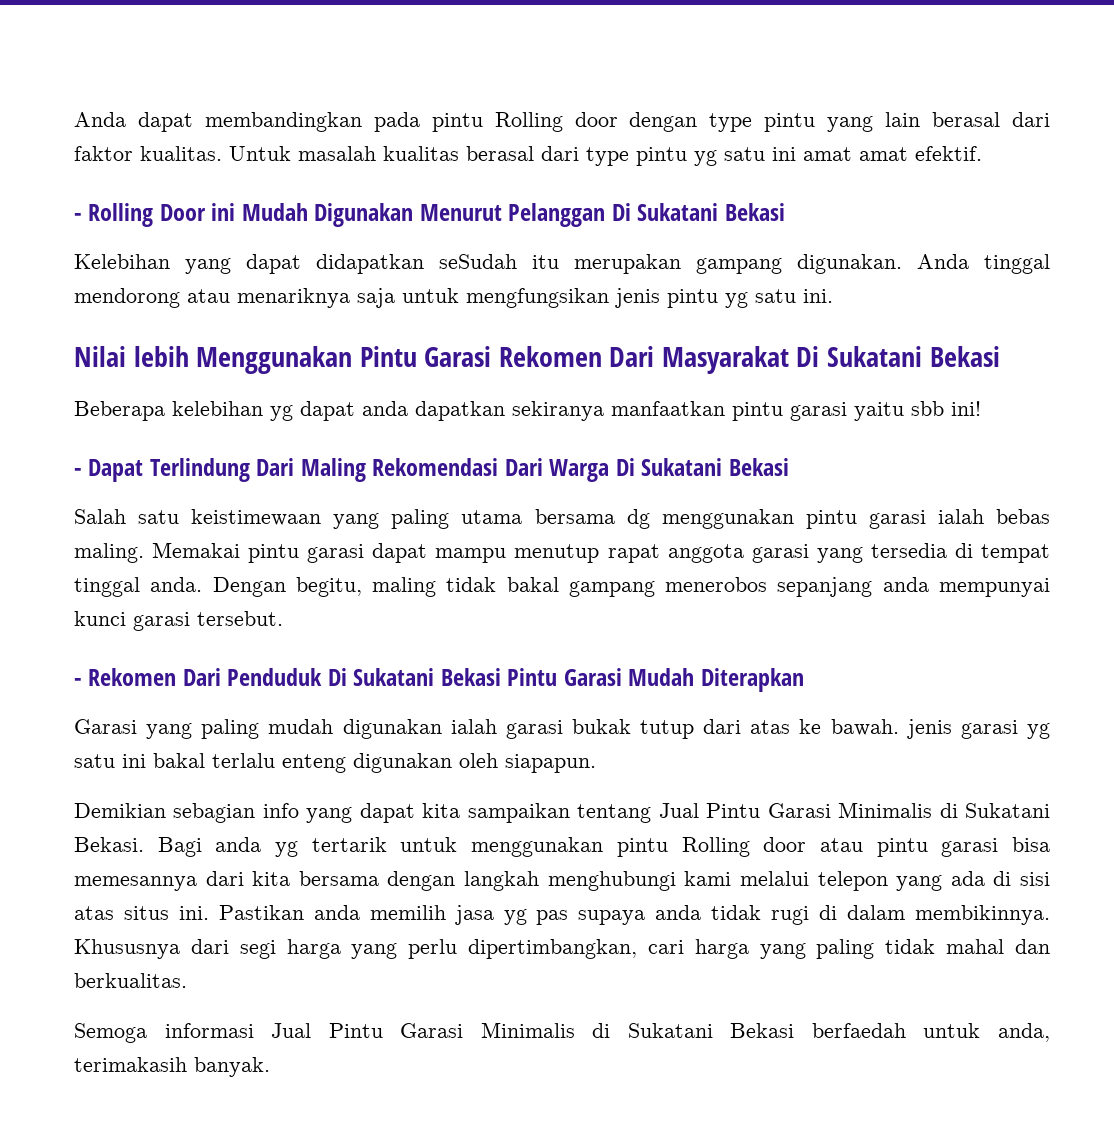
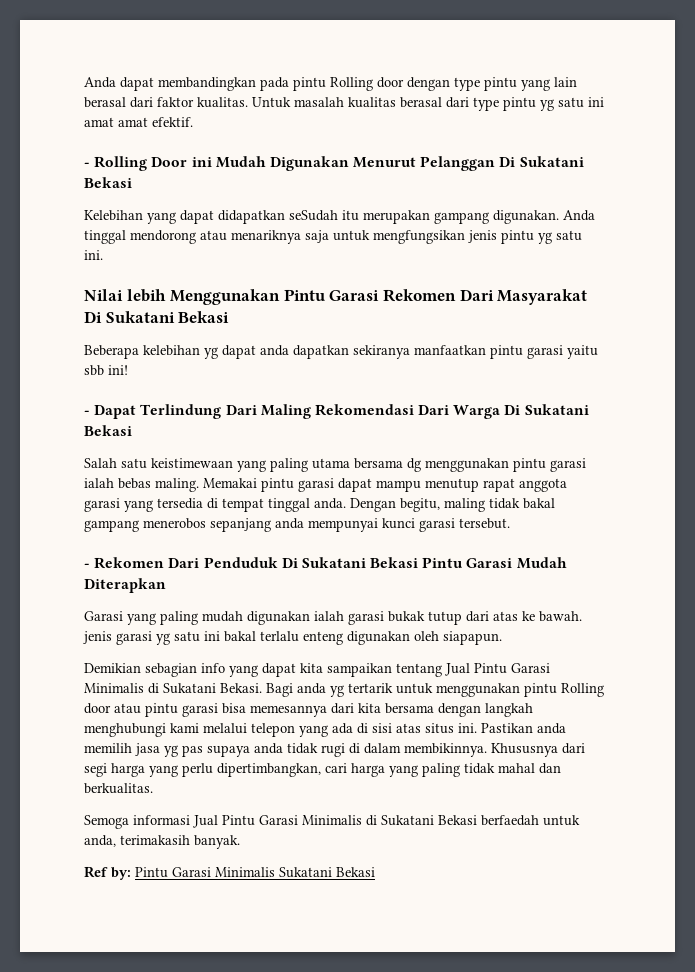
+ Ref by: Pintu Garasi Minimalis Sukatani Bekasi

